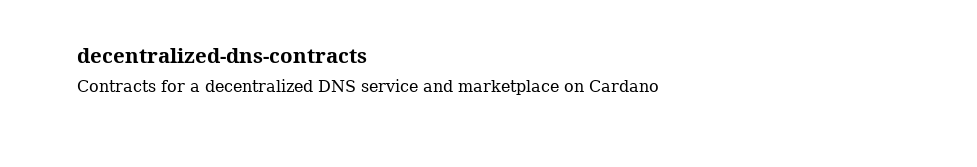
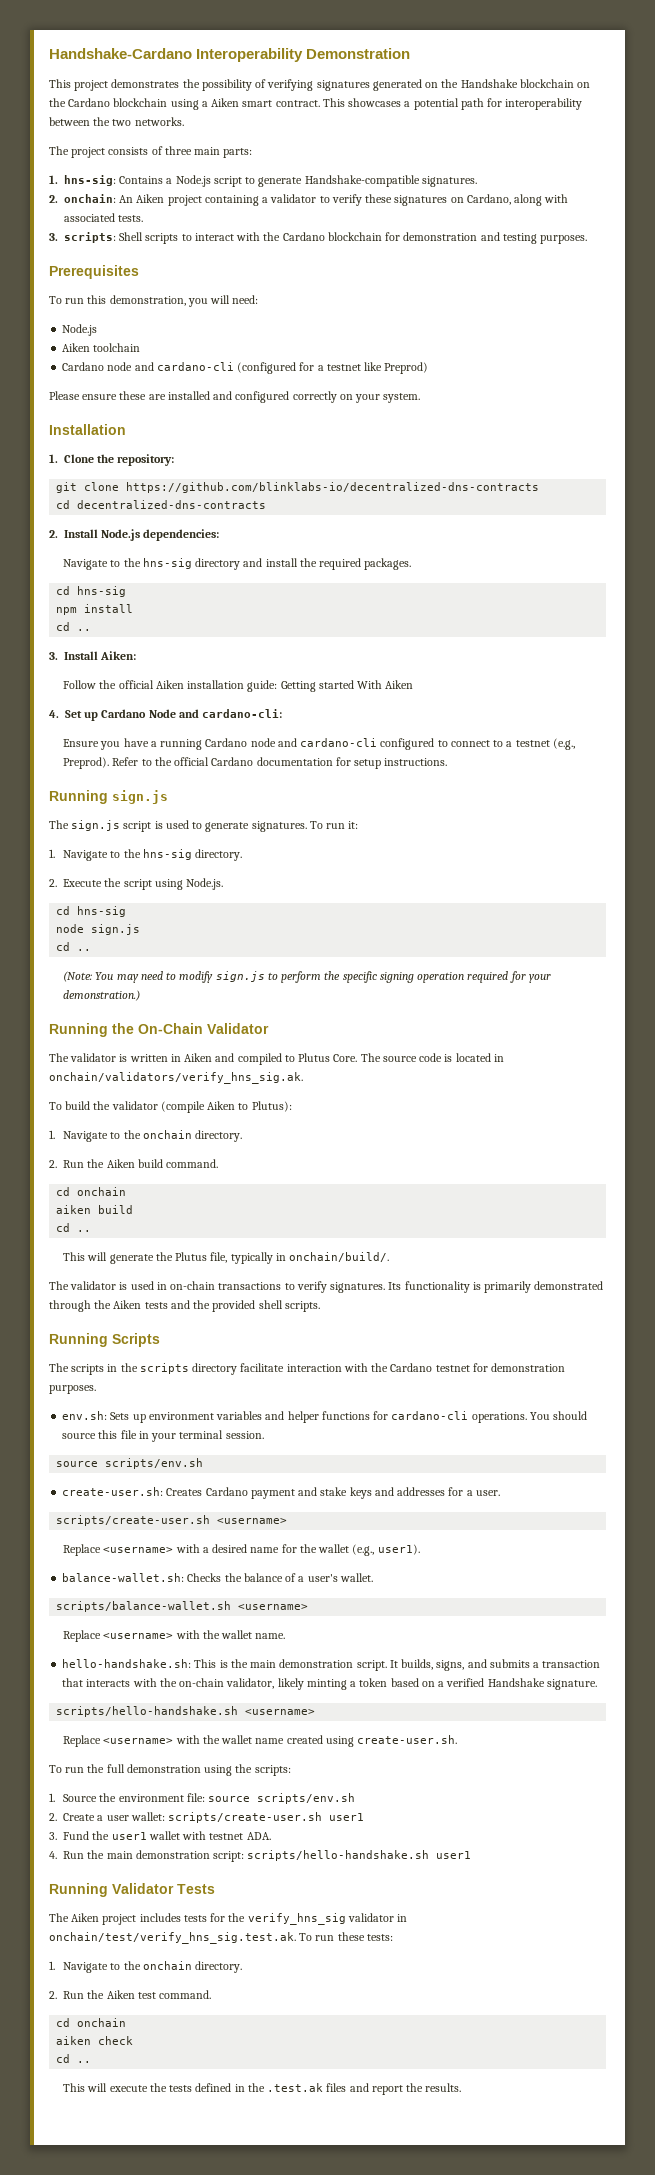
- decentralized-dns-contracts
- Contracts for a decentralized DNS service and marketplace on Cardano
+ Handshake-Cardano Interoperability Demonstration
+ This project demonstrates the possibility of verifying signatures generated on the Handshake blockchain on the Cardano blockchain using a Aiken smart contract. This showcases a potential path for interoperability between the two networks.
+ The project consists of three main parts:
+ 1. hns-sig: Contains a Node.js script to generate Handshake-compatible signatures.
+ 2. onchain: An Aiken project containing a validator to verify these signatures on Cardano, along with associated tests.
+ 3. scripts: Shell scripts to interact with the Cardano blockchain for demonstration and testing purposes.
+ Prerequisites
+ To run this demonstration, you will need:
+ Node.js
+ Aiken toolchain
+ Cardano node and cardano-cli (configured for a testnet like Preprod)
+ Please ensure these are installed and configured correctly on your system.
+ Installation
+ 1. Clone the repository:
+ git clone https://github.com/blinklabs-io/decentralized-dns-contracts
+ cd decentralized-dns-contracts
+ 2. Install Node.js dependencies:
+ Navigate to the hns-sig directory and install the required packages.
+ cd hns-sig
+ npm install
+ cd ..
+ 3. Install Aiken:
+ Follow the official Aiken installation guide: Getting started With Aiken
+ 4. Set up Cardano Node and cardano-cli:
+ Ensure you have a running Cardano node and cardano-cli configured to connect to a testnet (e.g., Preprod). Refer to the official Cardano documentation for setup instructions.
+ Running sign.js
+ The sign.js script is used to generate signatures. To run it:
+ 1. Navigate to the hns-sig directory.
+ 2. Execute the script using Node.js.
+ cd hns-sig
+ node sign.js
+ cd ..
+ (Note: You may need to modify sign.js to perform the specific signing operation required for your demonstration.)
+ Running the On-Chain Validator
+ The validator is written in Aiken and compiled to Plutus Core. The source code is located in onchain/validators/verify_hns_sig.ak.
+ To build the validator (compile Aiken to Plutus):
+ 1. Navigate to the onchain directory.
+ 2. Run the Aiken build command.
+ cd onchain
+ aiken build
+ cd ..
+ This will generate the Plutus file, typically in onchain/build/.
+ The validator is used in on-chain transactions to verify signatures. Its functionality is primarily demonstrated through the Aiken tests and the provided shell scripts.
+ Running Scripts
+ The scripts in the scripts directory facilitate interaction with the Cardano testnet for demonstration purposes.
+ env.sh: Sets up environment variables and helper functions for cardano-cli operations. You should source this file in your terminal session.
+ source scripts/env.sh
+ create-user.sh: Creates Cardano payment and stake keys and addresses for a user.
+ scripts/create-user.sh <username>
+ Replace <username> with a desired name for the wallet (e.g., user1).
+ balance-wallet.sh: Checks the balance of a user's wallet.
+ scripts/balance-wallet.sh <username>
+ Replace <username> with the wallet name.
+ hello-handshake.sh: This is the main demonstration script. It builds, signs, and submits a transaction that interacts with the on-chain validator, likely minting a token based on a verified Handshake signature.
+ scripts/hello-handshake.sh <username>
+ Replace <username> with the wallet name created using create-user.sh.
+ To run the full demonstration using the scripts:
+ 1. Source the environment file: source scripts/env.sh
+ 2. Create a user wallet: scripts/create-user.sh user1
+ 3. Fund the user1 wallet with testnet ADA.
+ 4. Run the main demonstration script: scripts/hello-handshake.sh user1
+ Running Validator Tests
+ The Aiken project includes tests for the verify_hns_sig validator in onchain/test/verify_hns_sig.test.ak. To run these tests:
+ 1. Navigate to the onchain directory.
+ 2. Run the Aiken test command.
+ cd onchain
+ aiken check
+ cd ..
+ This will execute the tests defined in the .test.ak files and report the results.

